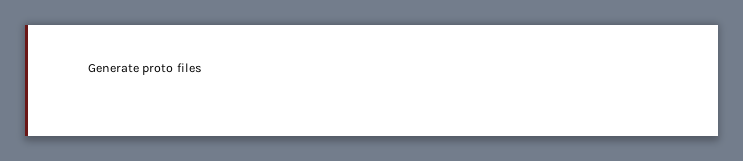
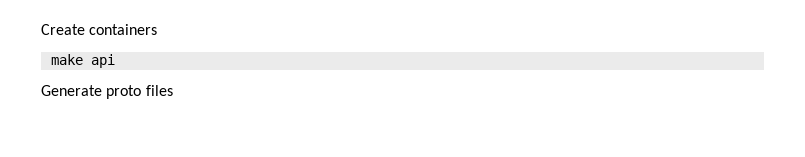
+ Create containers
+ make api

